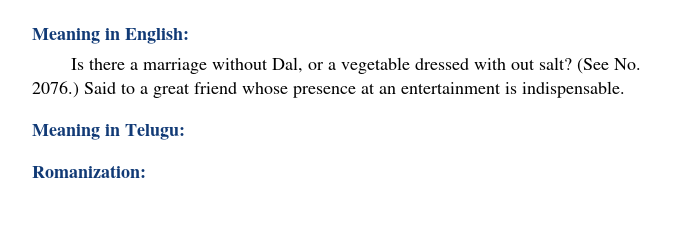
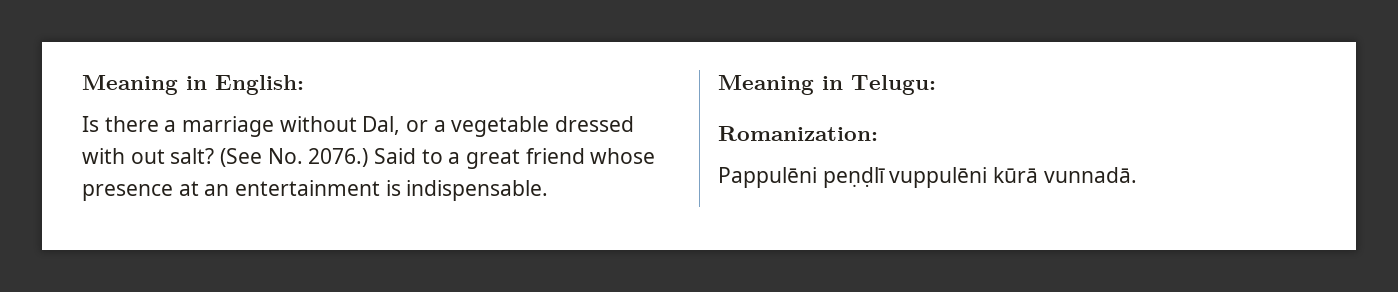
+ Pappulēni peṇḍlī vuppulēni kūrā vunnadā.

